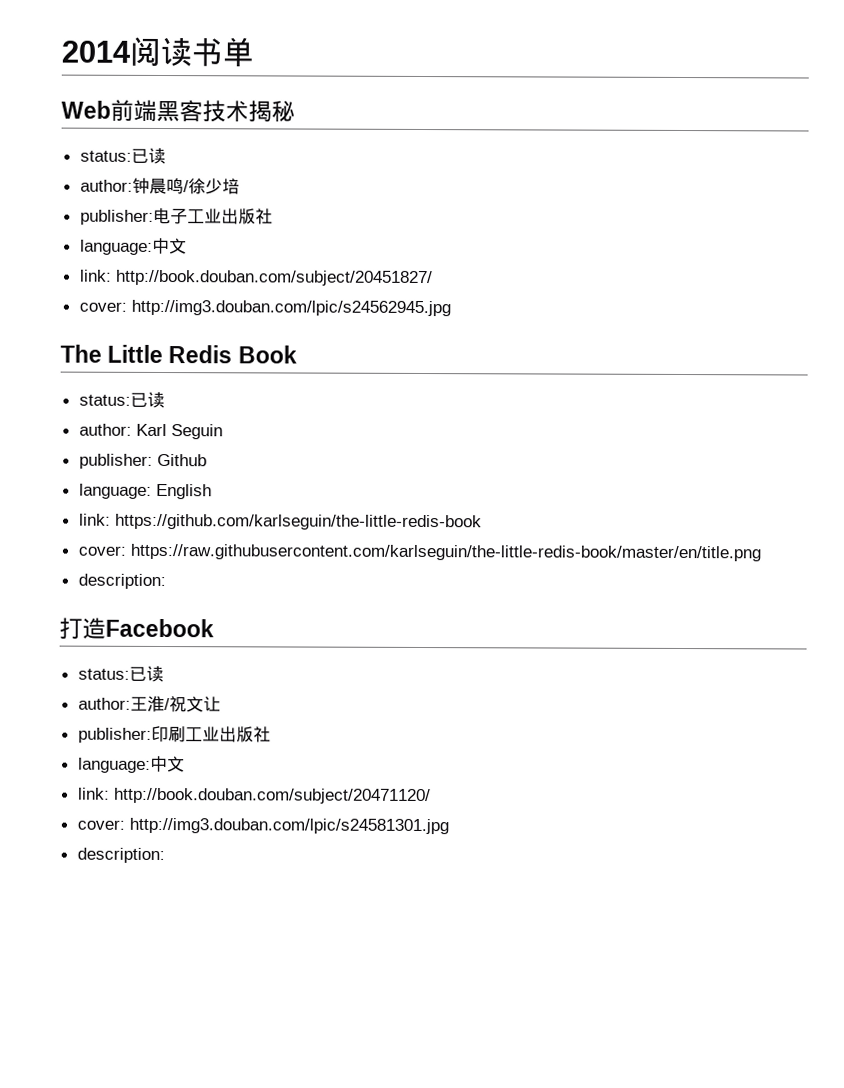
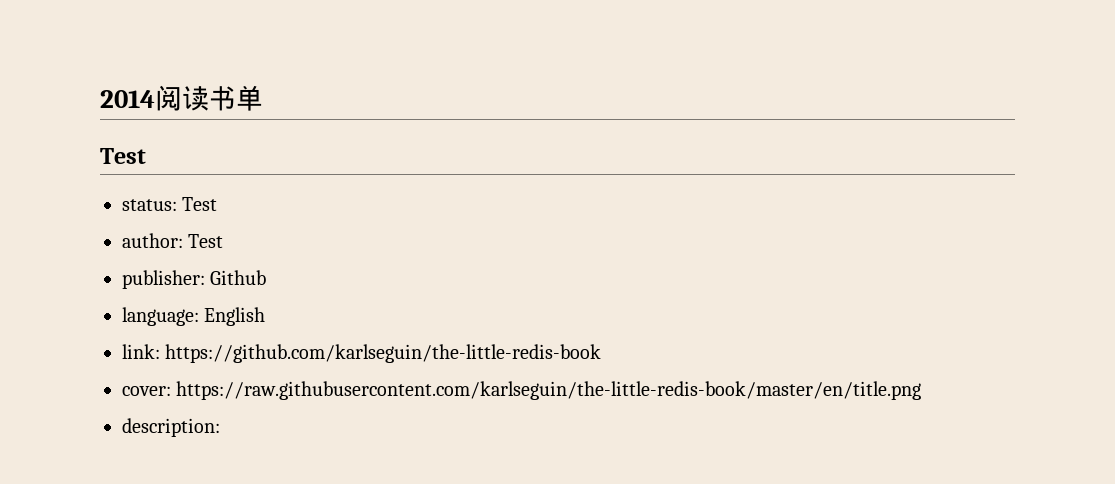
  2014阅读书单
- Web前端黑客技术揭秘
- status:已读
- author:钟晨鸣/徐少培
- publisher:电子工业出版社
- language:中文
- link: http://book.douban.com/subject/20451827/
- cover: http://img3.douban.com/lpic/s24562945.jpg
- The Little Redis Book
- status:已读
- author: Karl Seguin
+ Test
+ status: Test
+ author: Test
- 打造Facebook
- status:已读
- author:王淮/祝文让
- publisher:印刷工业出版社
- language:中文
- link: http://book.douban.com/subject/20471120/
- cover: http://img3.douban.com/lpic/s24581301.jpg
- description:

